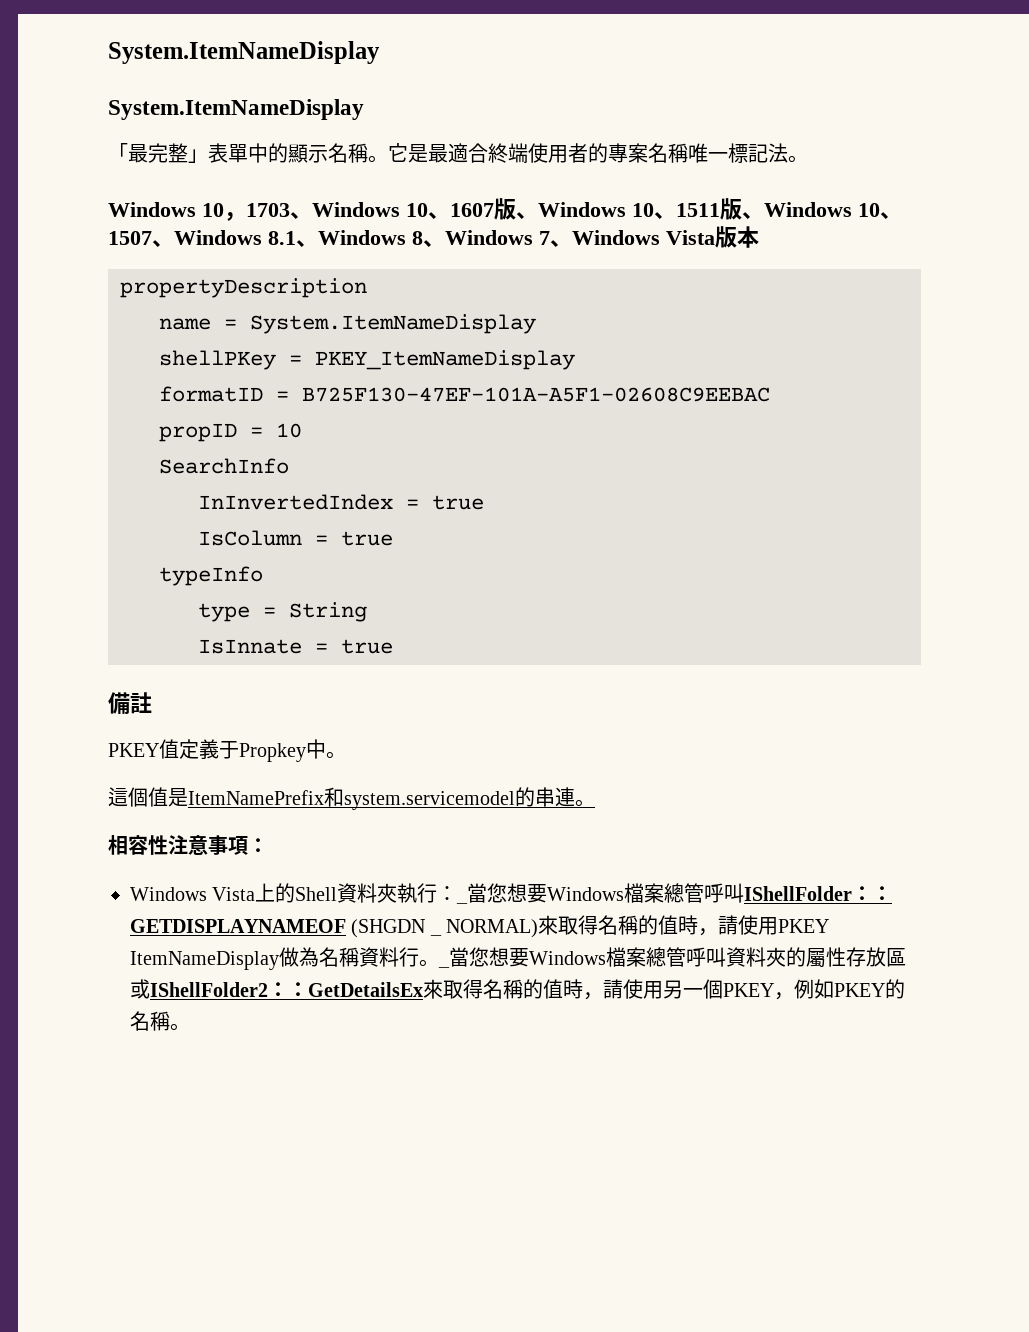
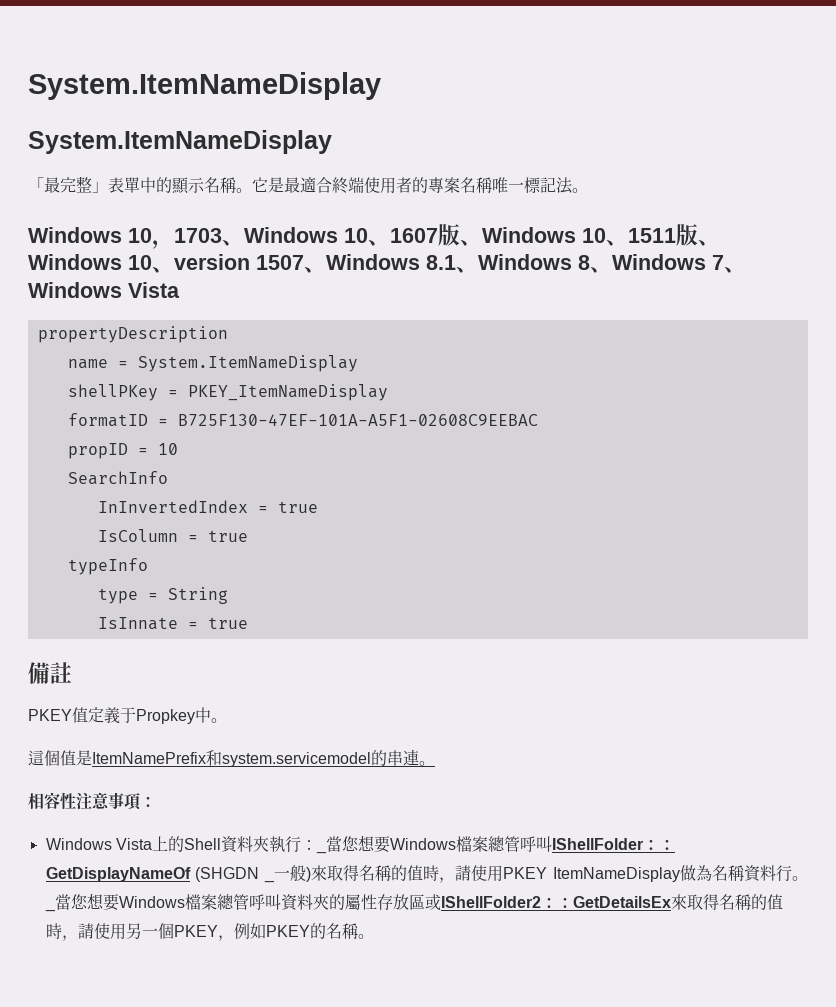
- Windows 10，1703、Windows 10、1607版、Windows 10、1511版、Windows 10、1507、Windows 8.1、Windows 8、Windows 7、Windows Vista版本
+ Windows 10，1703、Windows 10、1607版、Windows 10、1511版、Windows 10、version 1507、Windows 8.1、Windows 8、Windows 7、Windows Vista
- Windows Vista上的Shell資料夾執行：_當您想要Windows檔案總管呼叫IShellFolder：：GETDISPLAYNAMEOF (SHGDN _ NORMAL)來取得名稱的值時，請使用PKEY ItemNameDisplay做為名稱資料行。
+ Windows Vista上的Shell資料夾執行：_當您想要Windows檔案總管呼叫IShellFolder：：GetDisplayNameOf (SHGDN _一般)來取得名稱的值時，請使用PKEY ItemNameDisplay做為名稱資料行。

